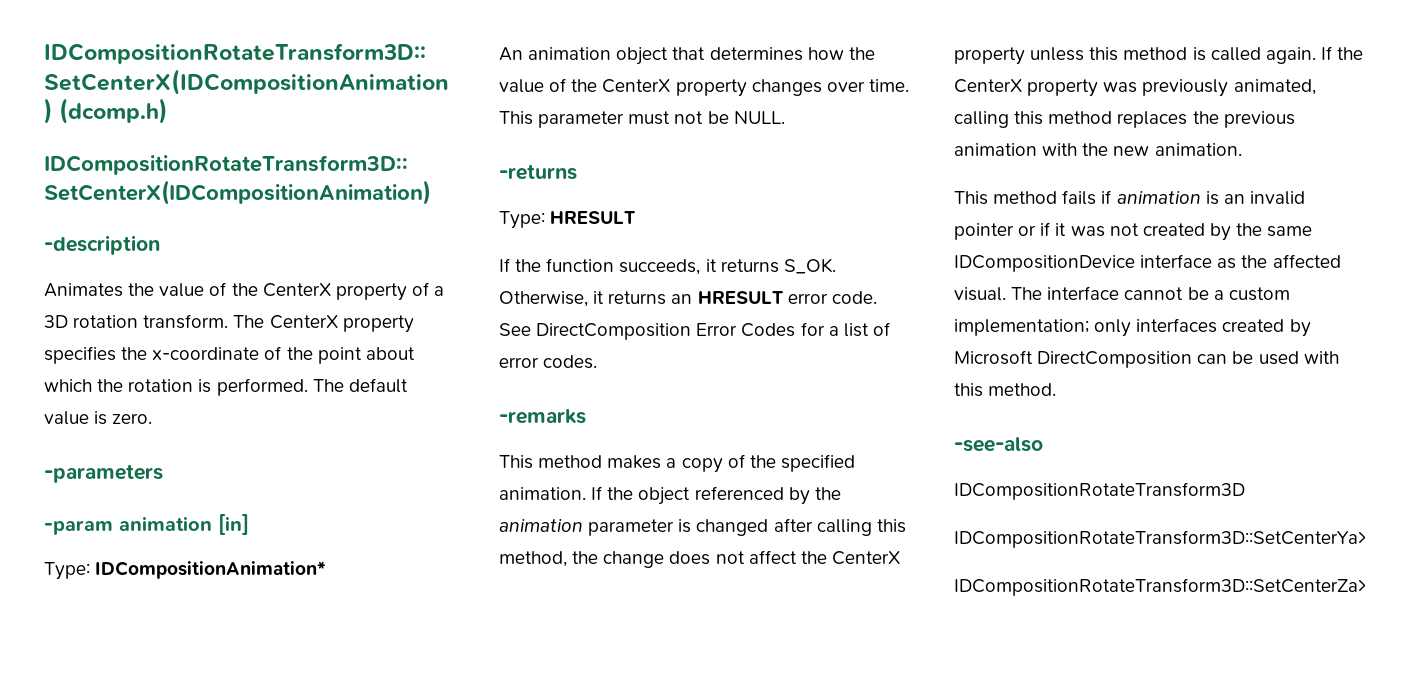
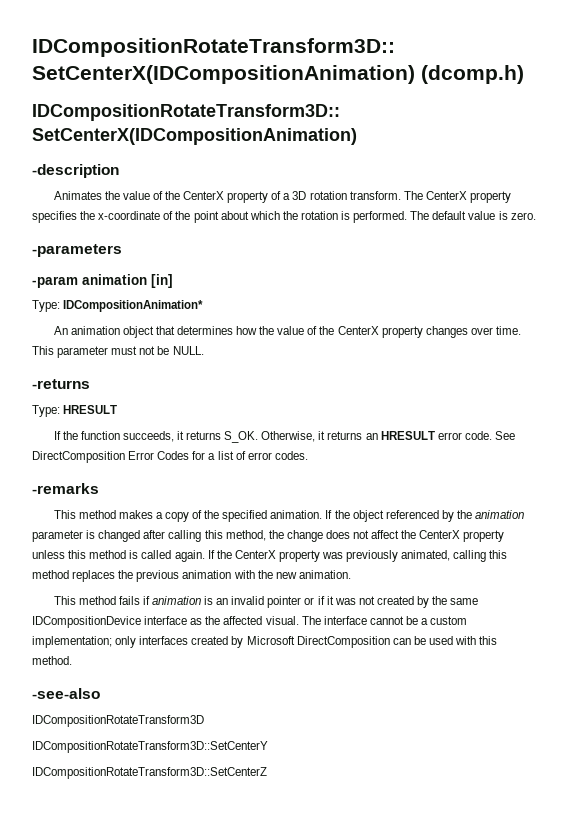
- IDCompositionRotateTransform3D::SetCenterYa>
- IDCompositionRotateTransform3D::SetCenterZa>
+ IDCompositionRotateTransform3D::SetCenterY
+ IDCompositionRotateTransform3D::SetCenterZ

